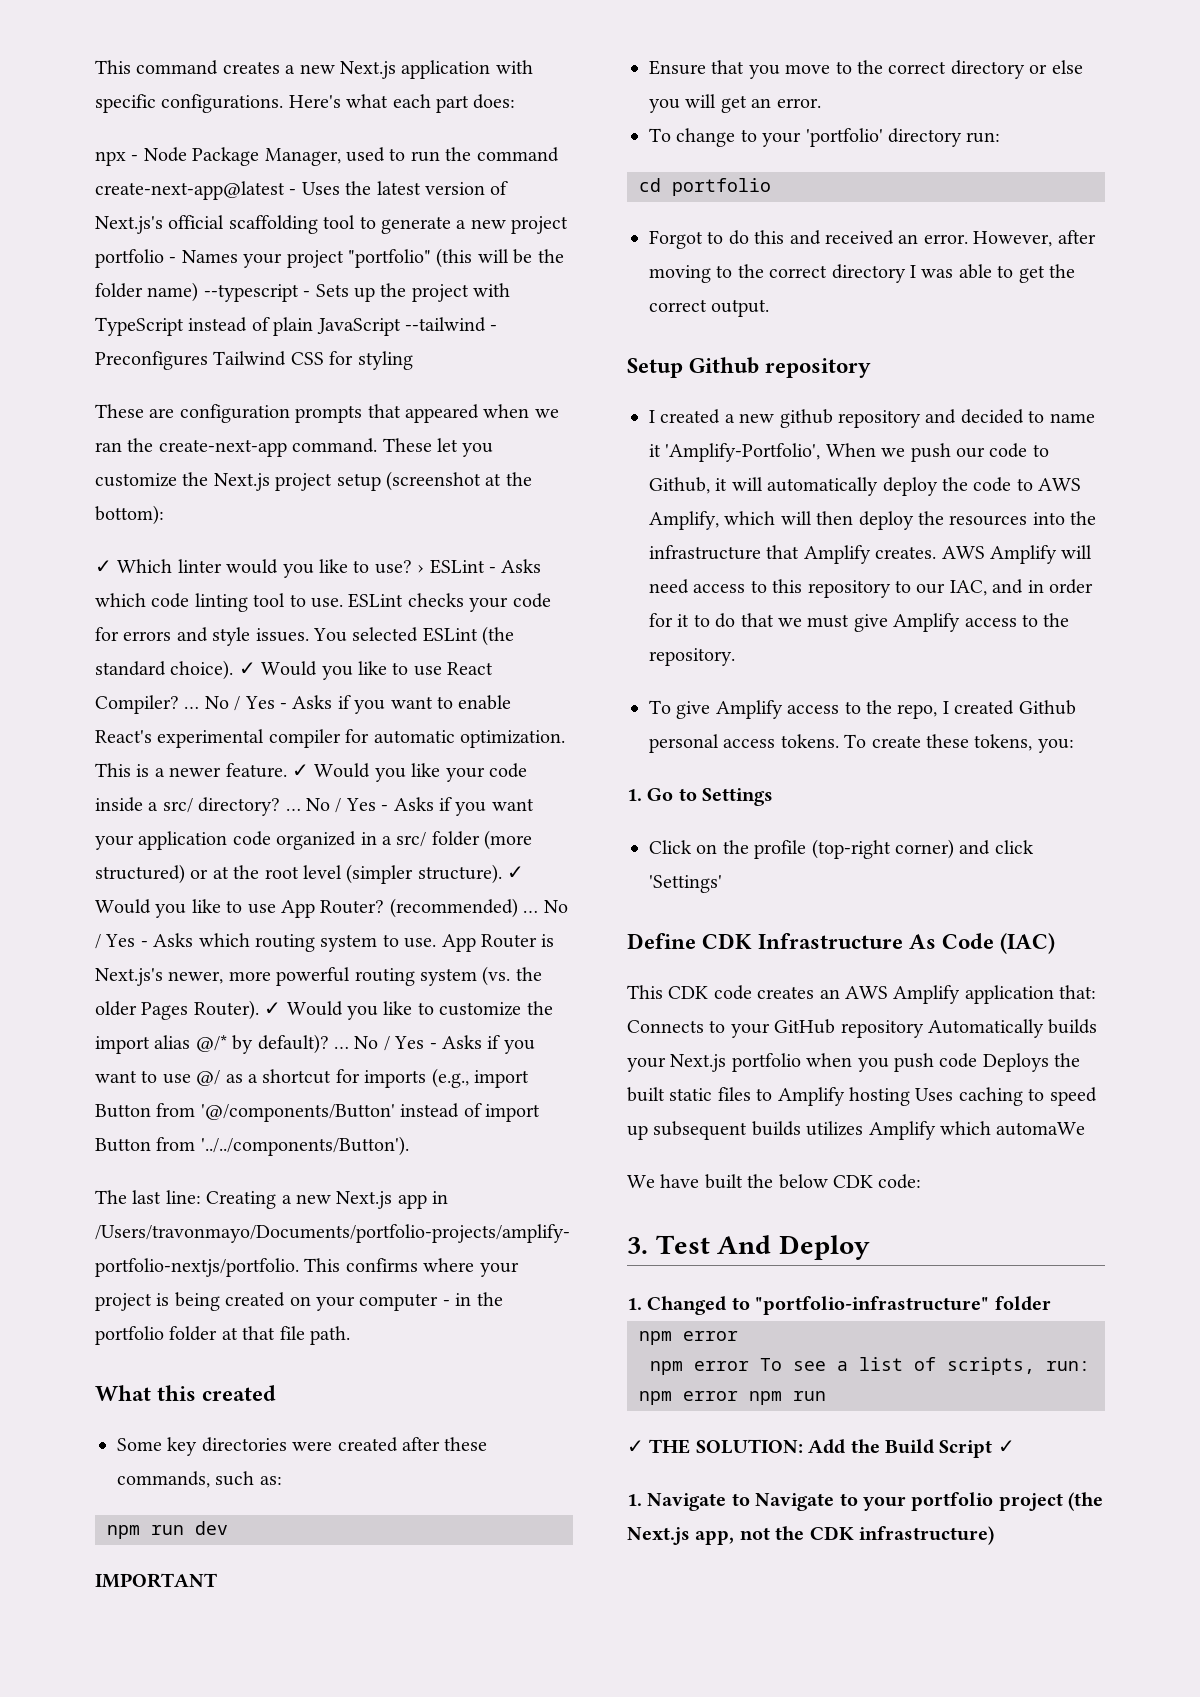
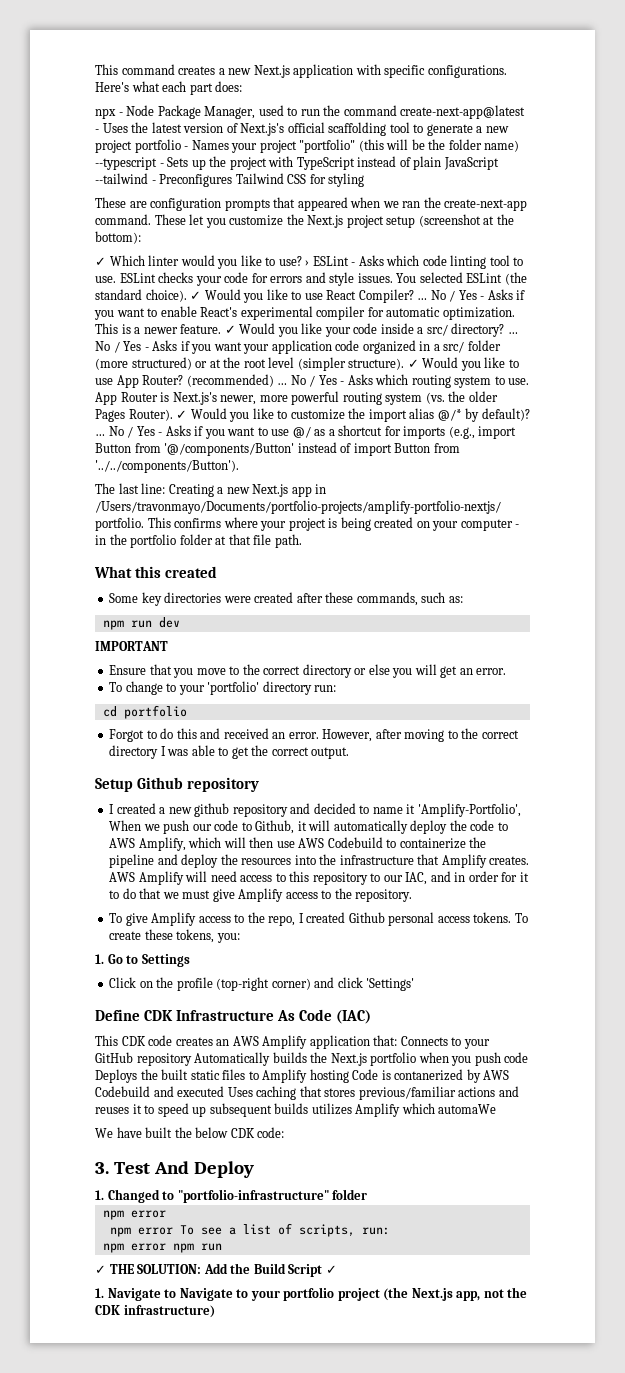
- I created a new github repository and decided to name it 'Amplify-Portfolio', When we push our code to Github, it will automatically deploy the code to AWS Amplify, which will then deploy the resources into the infrastructure that Amplify creates.
+ I created a new github repository and decided to name it 'Amplify-Portfolio', When we push our code to Github, it will automatically deploy the code to AWS Amplify, which will then use AWS Codebuild to containerize the pipeline and deploy the resources into the infrastructure that Amplify creates.
- This CDK code creates an AWS Amplify application that: Connects to your GitHub repository Automatically builds your Next.js portfolio when you push code Deploys the built static files to Amplify hosting Uses caching to speed up subsequent builds utilizes Amplify which automaWe
+ This CDK code creates an AWS Amplify application that: Connects to your GitHub repository Automatically builds the Next.js portfolio when you push code Deploys the built static files to Amplify hosting Code is contanerized by AWS Codebuild and executed Uses caching that stores previous/familiar actions and reuses it to speed up subsequent builds utilizes Amplify which automaWe

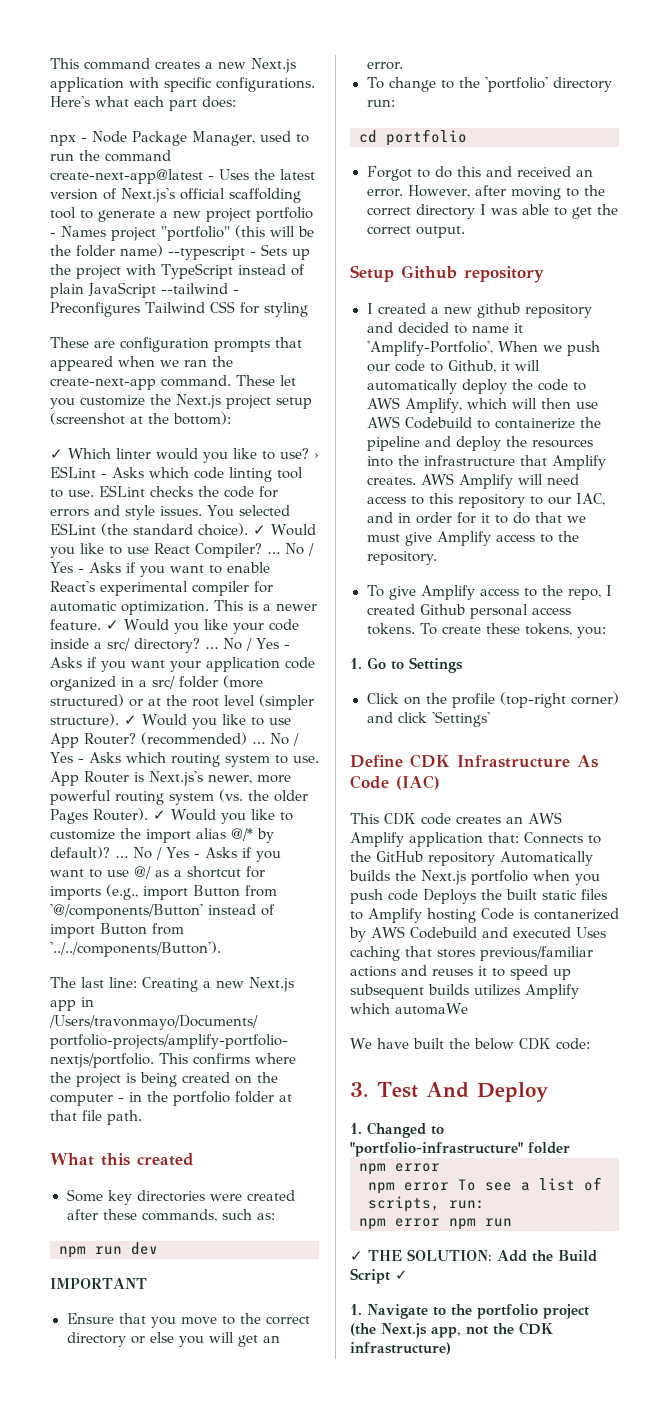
- npx - Node Package Manager, used to run the command create-next-app@latest - Uses the latest version of Next.js's official scaffolding tool to generate a new project portfolio - Names your project "portfolio" (this will be the folder name) --typescript - Sets up the project with TypeScript instead of plain JavaScript --tailwind - Preconfigures Tailwind CSS for styling
+ npx - Node Package Manager, used to run the command create-next-app@latest - Uses the latest version of Next.js's official scaffolding tool to generate a new project portfolio - Names project "portfolio" (this will be the folder name) --typescript - Sets up the project with TypeScript instead of plain JavaScript --tailwind - Preconfigures Tailwind CSS for styling
- ESLint checks your code for errors and style issues.
+ ESLint checks the code for errors and style issues.
- This confirms where your project is being created on your computer - in the portfolio folder at that file path.
+ This confirms where the project is being created on the computer - in the portfolio folder at that file path.
- To change to your 'portfolio' directory run:
+ To change to the 'portfolio' directory run:
- This CDK code creates an AWS Amplify application that: Connects to your GitHub repository Automatically builds the Next.js portfolio when you push code Deploys the built static files to Amplify hosting Code is contanerized by AWS Codebuild and executed Uses caching that stores previous/familiar actions and reuses it to speed up subsequent builds utilizes Amplify which automaWe
+ This CDK code creates an AWS Amplify application that: Connects to the GitHub repository Automatically builds the Next.js portfolio when you push code Deploys the built static files to Amplify hosting Code is contanerized by AWS Codebuild and executed Uses caching that stores previous/familiar actions and reuses it to speed up subsequent builds utilizes Amplify which automaWe
- 1. Navigate to Navigate to your portfolio project (the Next.js app, not the CDK infrastructure)
+ 1. Navigate to the portfolio project (the Next.js app, not the CDK infrastructure)

